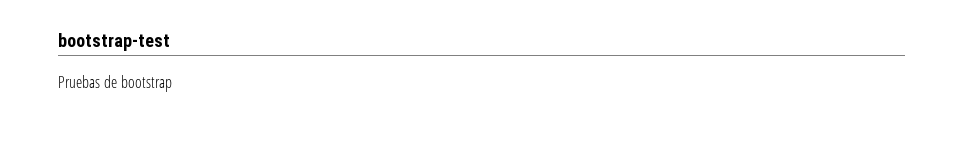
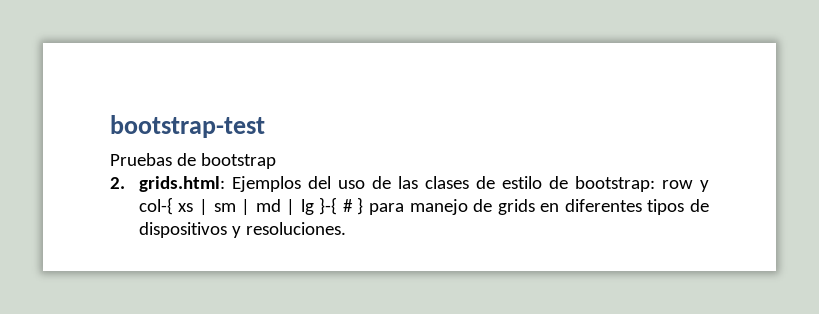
+ 2. grids.html: Ejemplos del uso de las clases de estilo de bootstrap: row y col-{ xs | sm | md | lg }-{ # } para manejo de grids en diferentes tipos de dispositivos y resoluciones.

